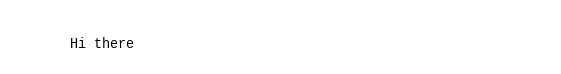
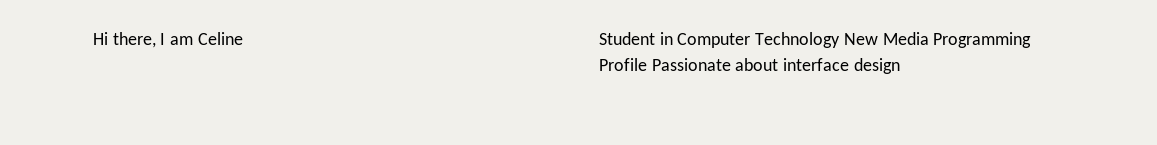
- Hi there
+ Hi there, I am Celine
+ Student in Computer Technology New Media Programming Profile Passionate about interface design

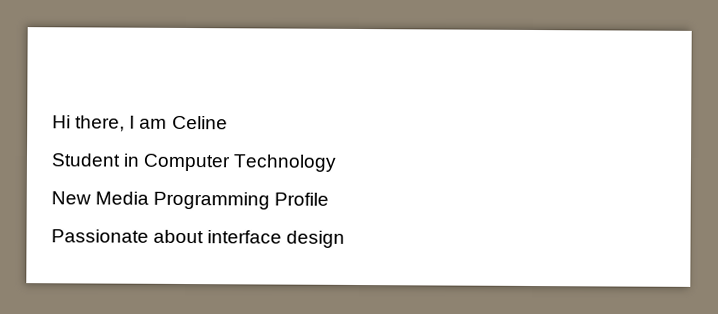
- Student in Computer Technology New Media Programming Profile Passionate about interface design
+ Student in Computer Technology
+ New Media Programming Profile
+ Passionate about interface design

